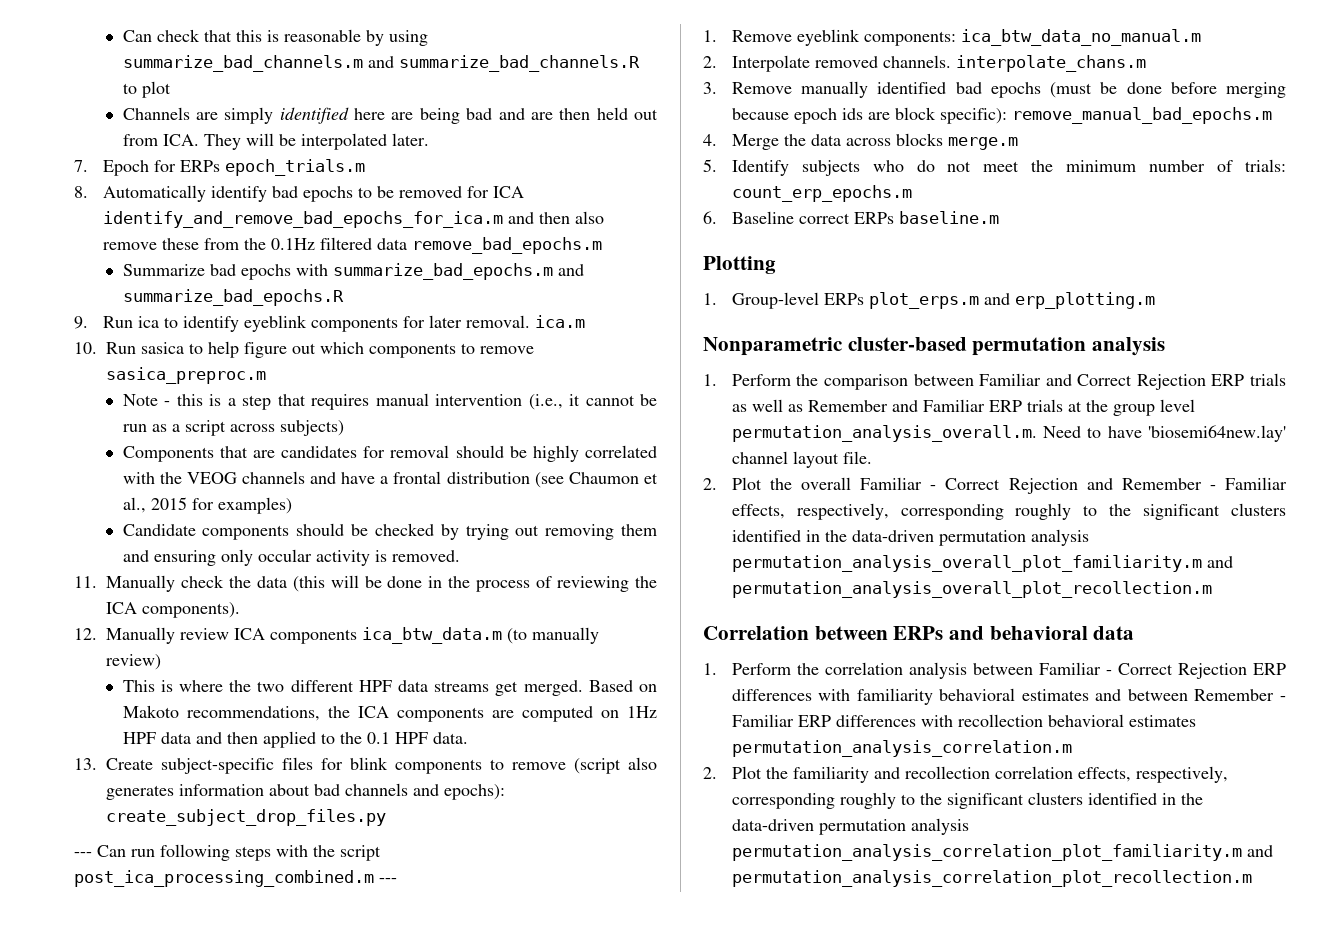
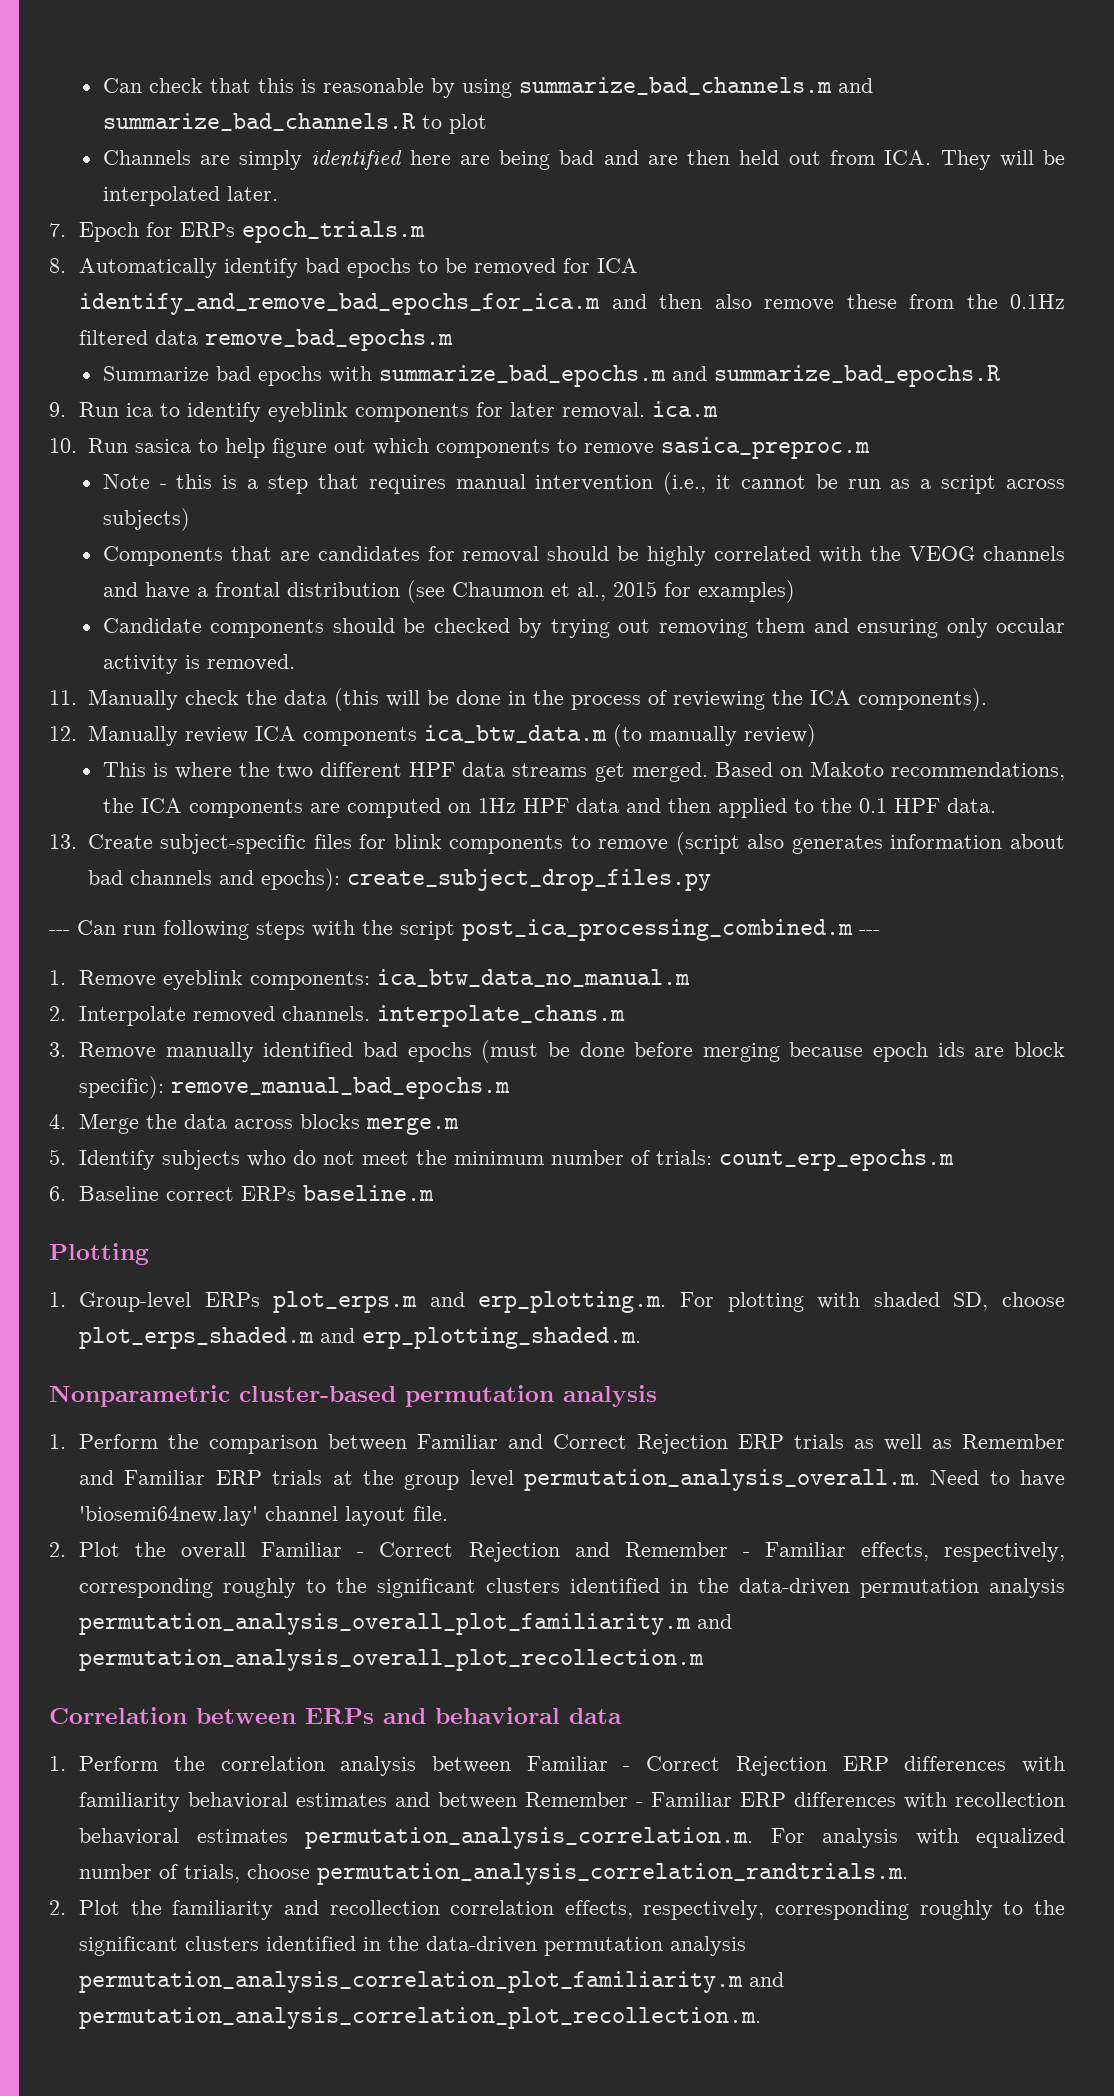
- 1. Group-level ERPs plot_erps.m and erp_plotting.m
+ 1. Group-level ERPs plot_erps.m and erp_plotting.m. For plotting with shaded SD, choose plot_erps_shaded.m and erp_plotting_shaded.m.
- 1. Perform the correlation analysis between Familiar - Correct Rejection ERP differences with familiarity behavioral estimates and between Remember - Familiar ERP differences with recollection behavioral estimates permutation_analysis_correlation.m
+ 1. Perform the correlation analysis between Familiar - Correct Rejection ERP differences with familiarity behavioral estimates and between Remember - Familiar ERP differences with recollection behavioral estimates permutation_analysis_correlation.m. For analysis with equalized number of trials, choose permutation_analysis_correlation_randtrials.m.
- 2. Plot the familiarity and recollection correlation effects, respectively, corresponding roughly to the significant clusters identified in the data-driven permutation analysis permutation_analysis_correlation_plot_familiarity.m and permutation_analysis_correlation_plot_recollection.m
+ 2. Plot the familiarity and recollection correlation effects, respectively, corresponding roughly to the significant clusters identified in the data-driven permutation analysis permutation_analysis_correlation_plot_familiarity.m and permutation_analysis_correlation_plot_recollection.m.

